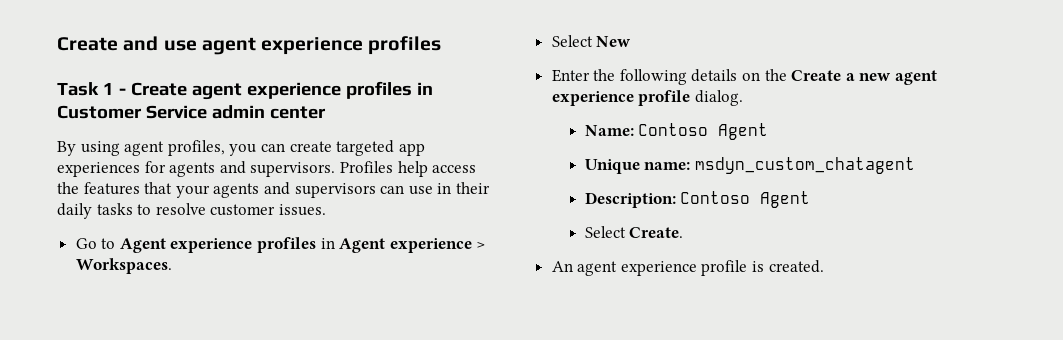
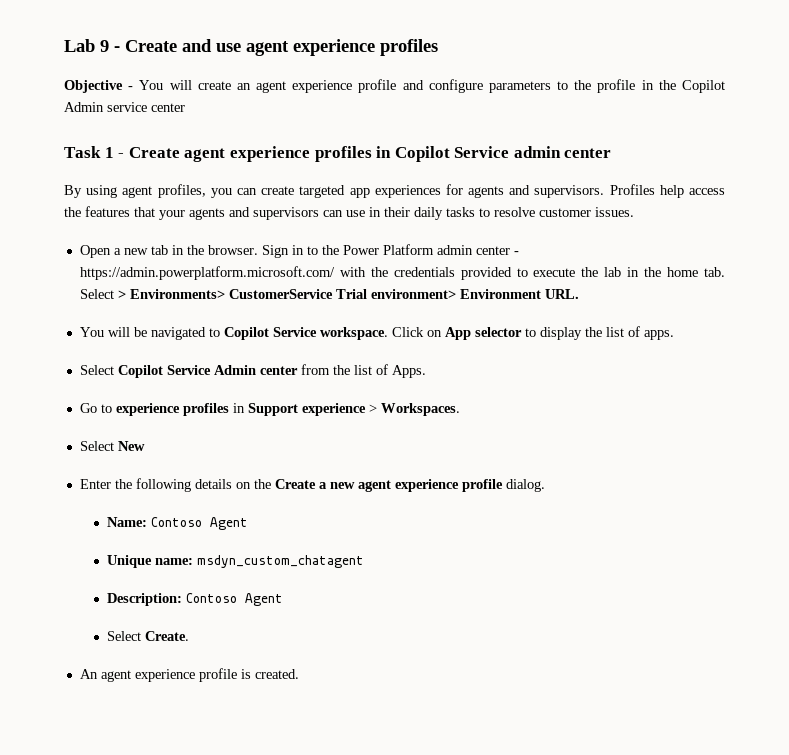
- Create and use agent experience profiles
+ Lab 9 - Create and use agent experience profiles
+ Objective - You will create an agent experience profile and configure parameters to the profile in the Copilot Admin service center
- Task 1 - Create agent experience profiles in Customer Service admin center
+ Task 1 - Create agent experience profiles in Copilot Service admin center
+ Open a new tab in the browser. Sign in to the Power Platform admin center - https://admin.powerplatform.microsoft.com/ with the credentials provided to execute the lab in the home tab. Select > Environments> CustomerService Trial environment> Environment URL.
+ You will be navigated to Copilot Service workspace. Click on App selector to display the list of apps.
+ Select Copilot Service Admin center from the list of Apps.
- Go to Agent experience profiles in Agent experience > Workspaces.
+ Go to experience profiles in Support experience > Workspaces.

